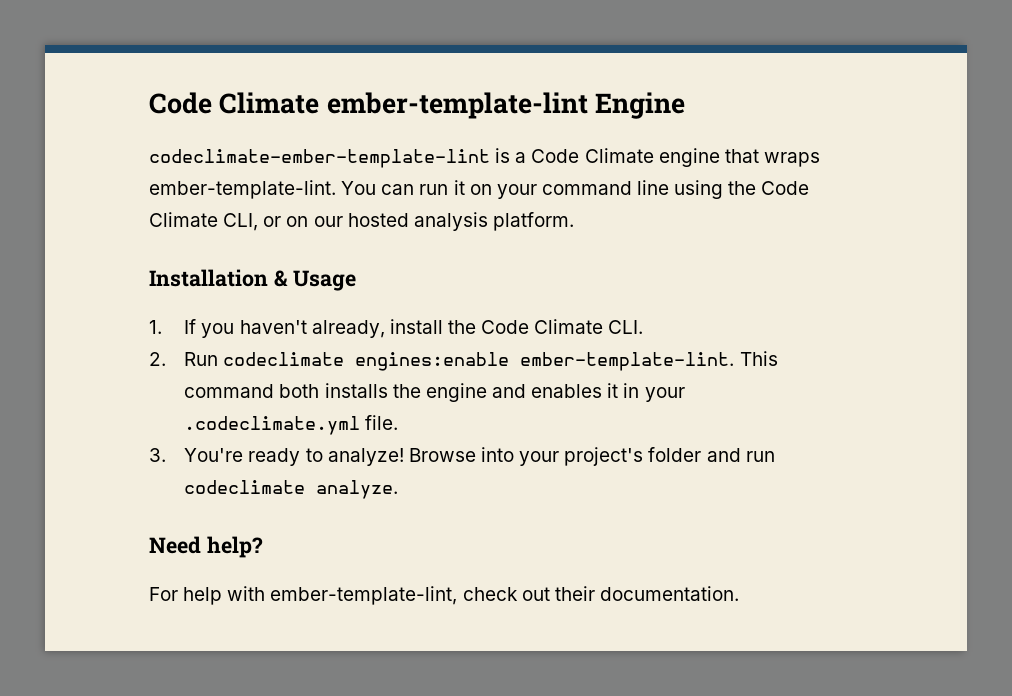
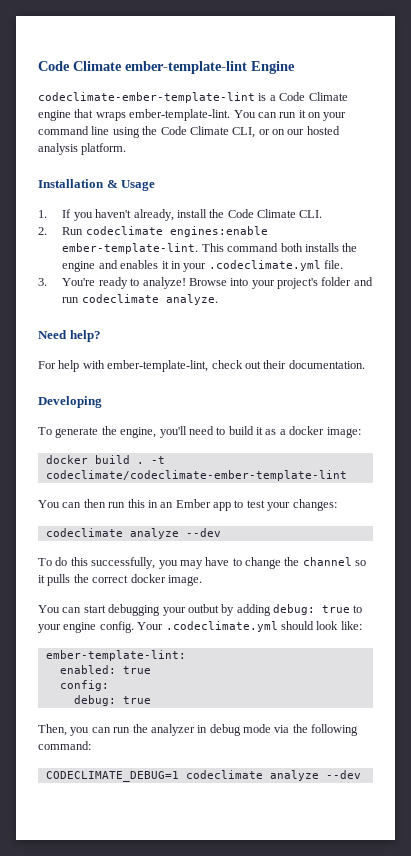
+ Developing
+ To generate the engine, you'll need to build it as a docker image:
+ docker build . -t codeclimate/codeclimate-ember-template-lint
+ You can then run this in an Ember app to test your changes:
+ codeclimate analyze --dev
+ To do this successfully, you may have to change the channel so it pulls the correct docker image.
+ You can start debugging your outbut by adding debug: true to your engine config. Your .codeclimate.yml should look like:
+ ember-template-lint:
+ enabled: true
+ config:
+ debug: true
+ Then, you can run the analyzer in debug mode via the following command:
+ CODECLIMATE_DEBUG=1 codeclimate analyze --dev

